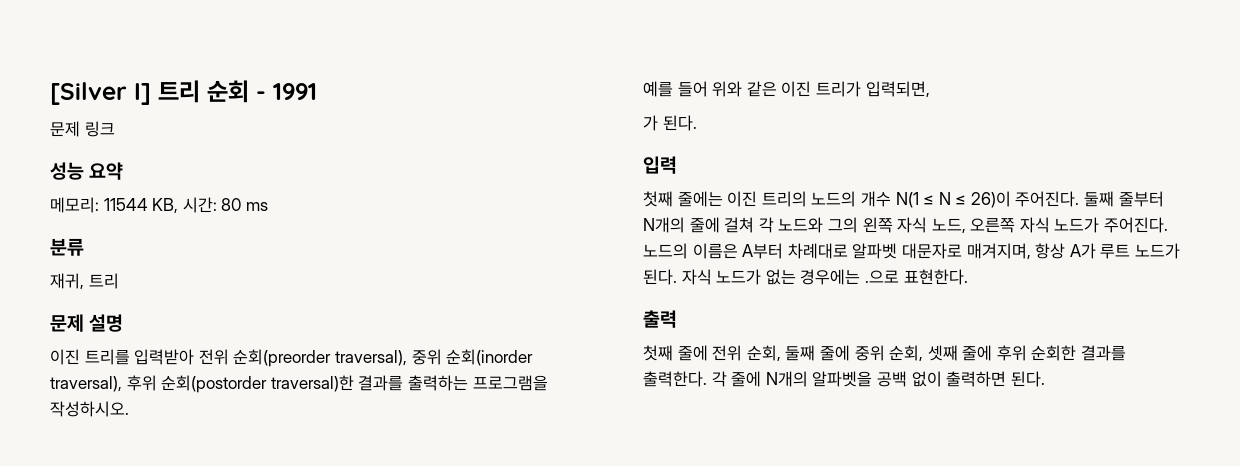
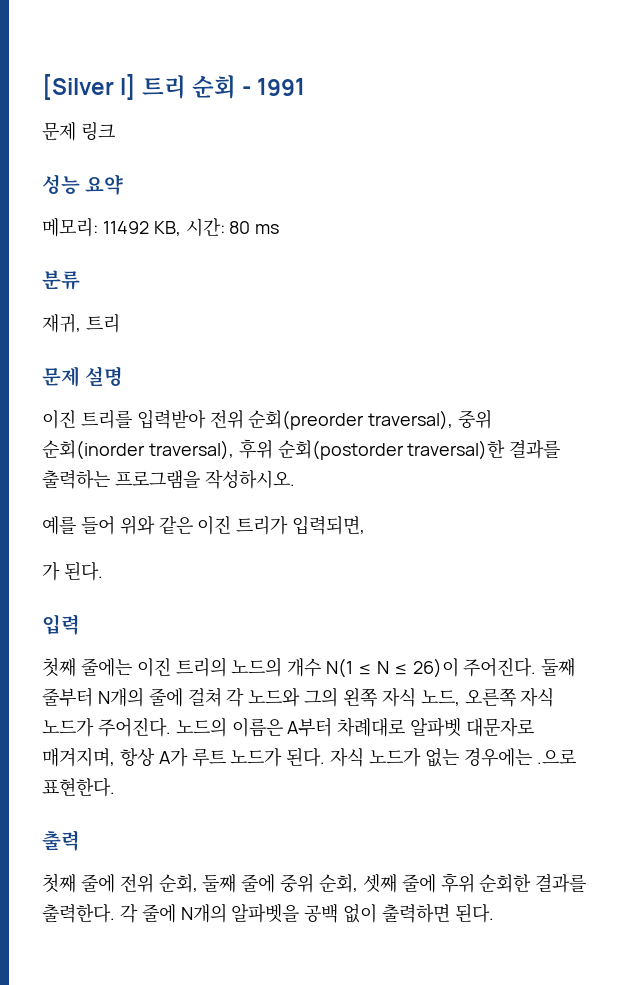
- 메모리: 11544 KB, 시간: 80 ms
+ 메모리: 11492 KB, 시간: 80 ms

